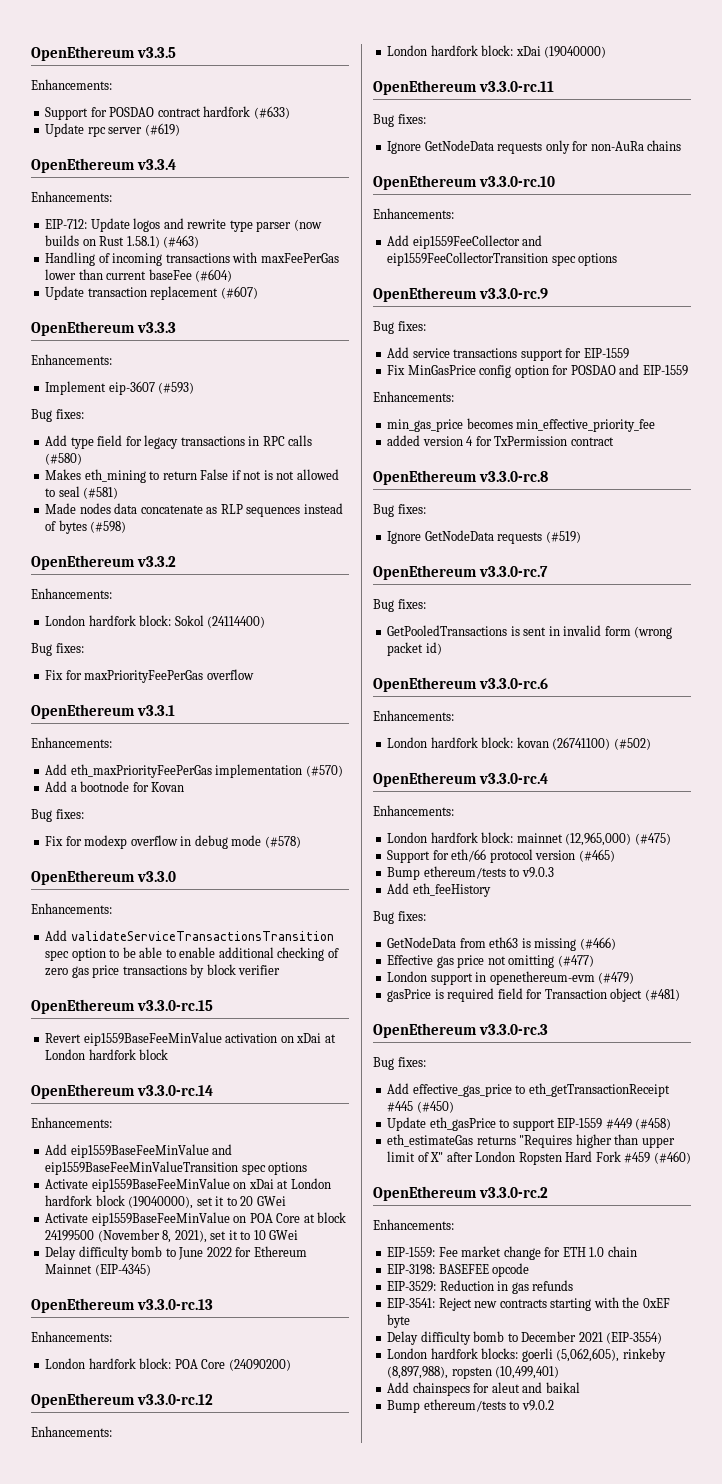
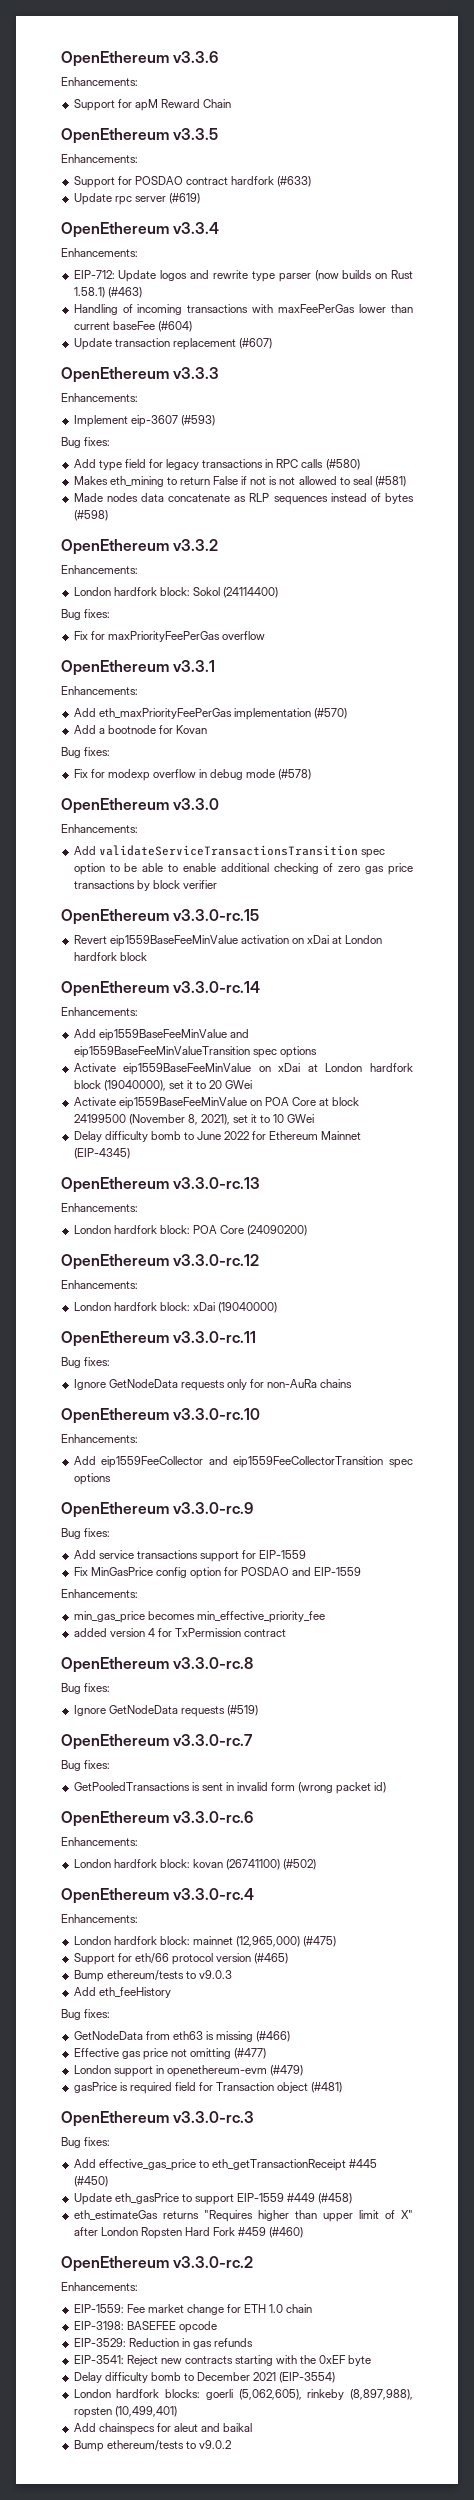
+ OpenEthereum v3.3.6
+ Enhancements:
+ Support for apM Reward Chain

